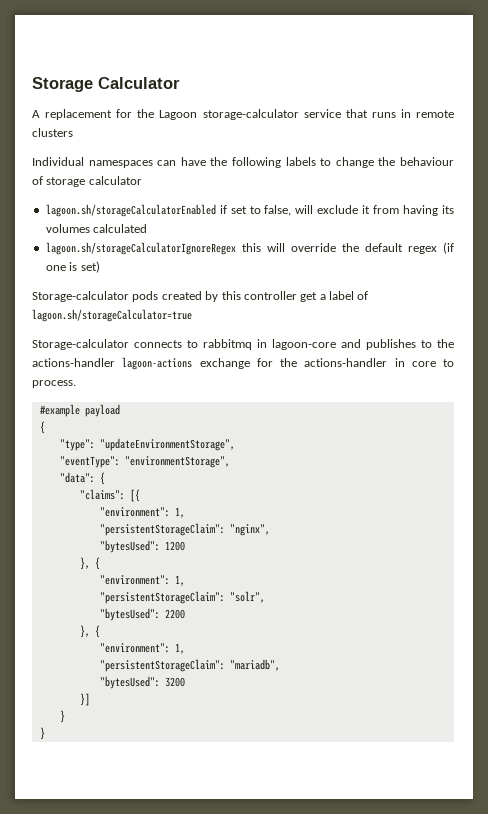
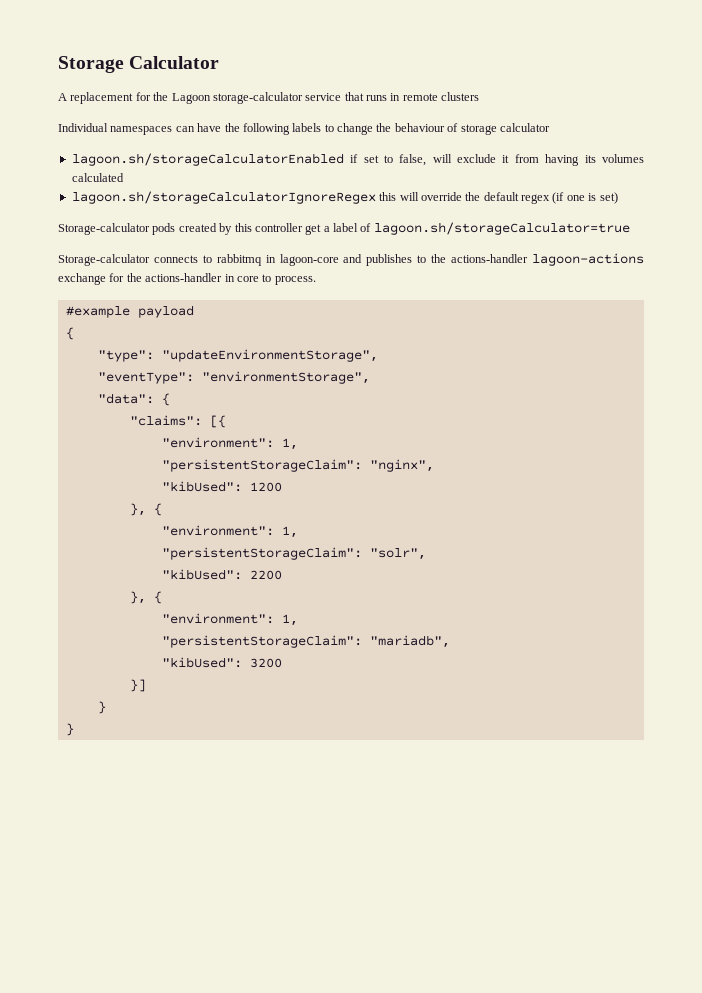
- "bytesUsed": 1200
+ "kibUsed": 1200
- "bytesUsed": 2200
+ "kibUsed": 2200
- "bytesUsed": 3200
+ "kibUsed": 3200

